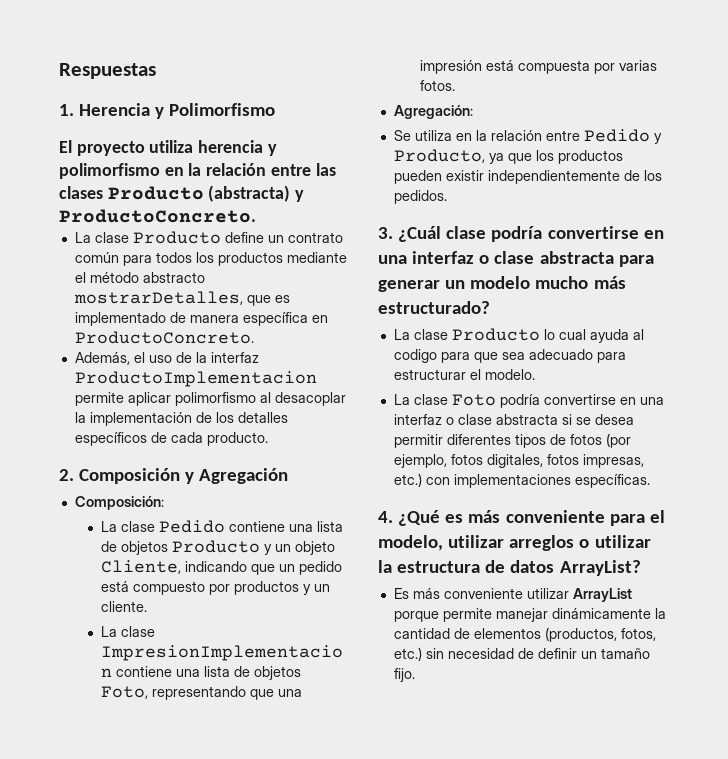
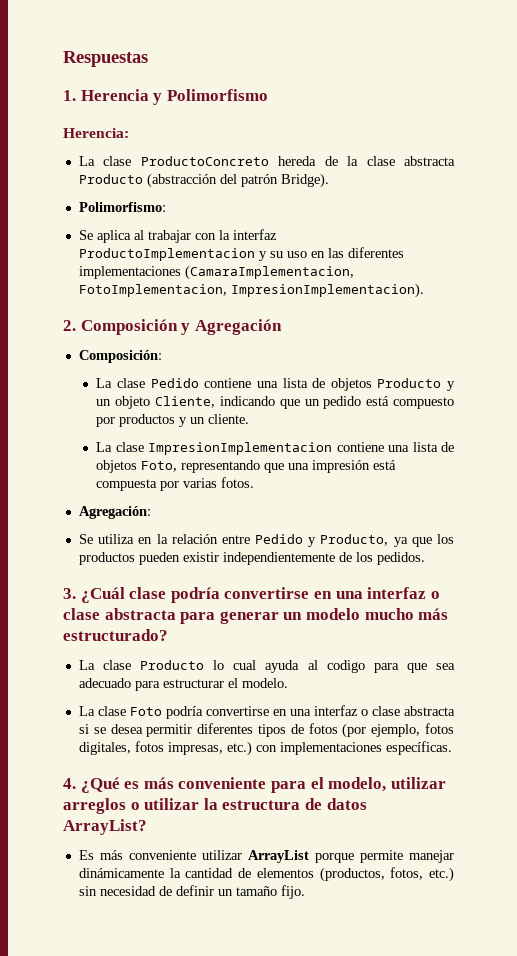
- El proyecto utiliza herencia y polimorfismo en la relación entre las clases Producto (abstracta) y ProductoConcreto.
- La clase Producto define un contrato común para todos los productos mediante el método abstracto mostrarDetalles, que es implementado de manera específica en ProductoConcreto.
- Además, el uso de la interfaz ProductoImplementacion permite aplicar polimorfismo al desacoplar la implementación de los detalles específicos de cada producto.
+ Herencia:
+ La clase ProductoConcreto hereda de la clase abstracta Producto (abstracción del patrón Bridge).
+ Polimorfismo:
+ Se aplica al trabajar con la interfaz ProductoImplementacion y su uso en las diferentes implementaciones (CamaraImplementacion, FotoImplementacion, ImpresionImplementacion).

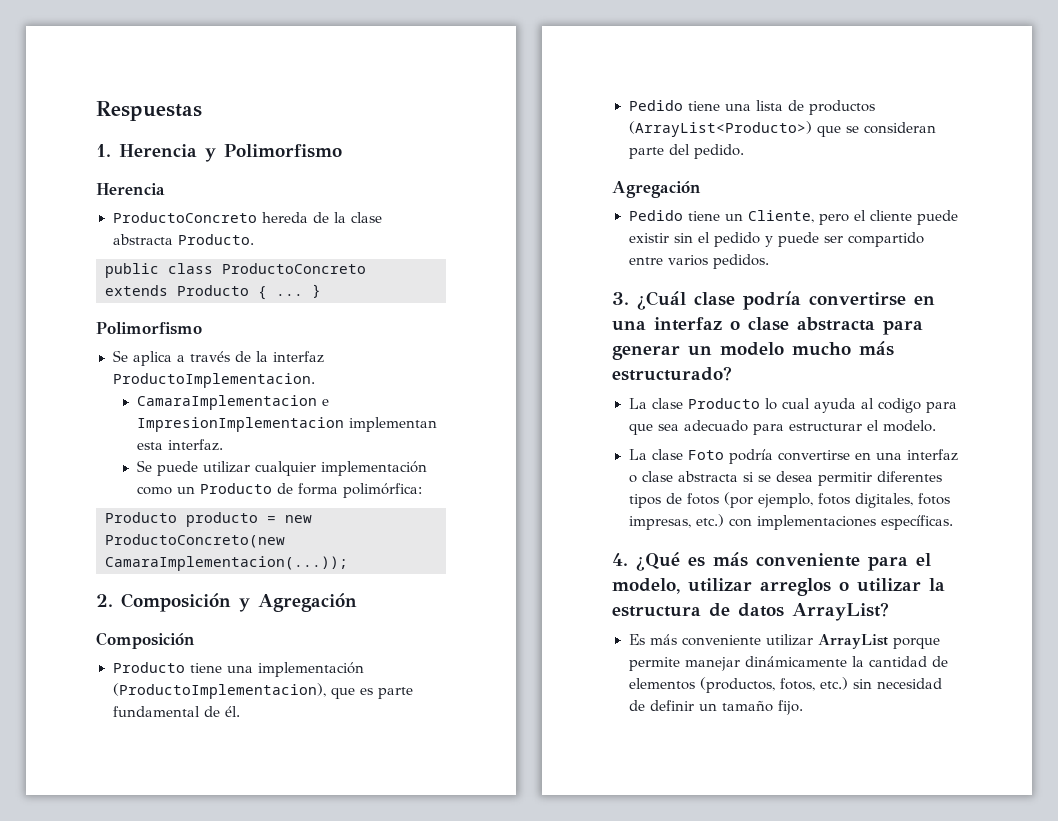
  1. Herencia y Polimorfismo
- Herencia:
- La clase ProductoConcreto hereda de la clase abstracta Producto (abstracción del patrón Bridge).
- Polimorfismo:
- Se aplica al trabajar con la interfaz ProductoImplementacion y su uso en las diferentes implementaciones (CamaraImplementacion, FotoImplementacion, ImpresionImplementacion).
+ Herencia
+ ProductoConcreto hereda de la clase abstracta Producto.
+ public class ProductoConcreto extends Producto { ... }
+ Polimorfismo
+ Se aplica a través de la interfaz ProductoImplementacion.
+ CamaraImplementacion e ImpresionImplementacion implementan esta interfaz.
+ Se puede utilizar cualquier implementación como un Producto de forma polimórfica:
+ Producto producto = new ProductoConcreto(new CamaraImplementacion(...));
  2. Composición y Agregación
- Composición:
- La clase Pedido contiene una lista de objetos Producto y un objeto Cliente, indicando que un pedido está compuesto por productos y un cliente.
- La clase ImpresionImplementacion contiene una lista de objetos Foto, representando que una impresión está compuesta por varias fotos.
- Agregación:
- Se utiliza en la relación entre Pedido y Producto, ya que los productos pueden existir independientemente de los pedidos.
+ Composición
+ Producto tiene una implementación (ProductoImplementacion), que es parte fundamental de él.
+ Pedido tiene una lista de productos (ArrayList<Producto>) que se consideran parte del pedido.
+ Agregación
+ Pedido tiene un Cliente, pero el cliente puede existir sin el pedido y puede ser compartido entre varios pedidos.

